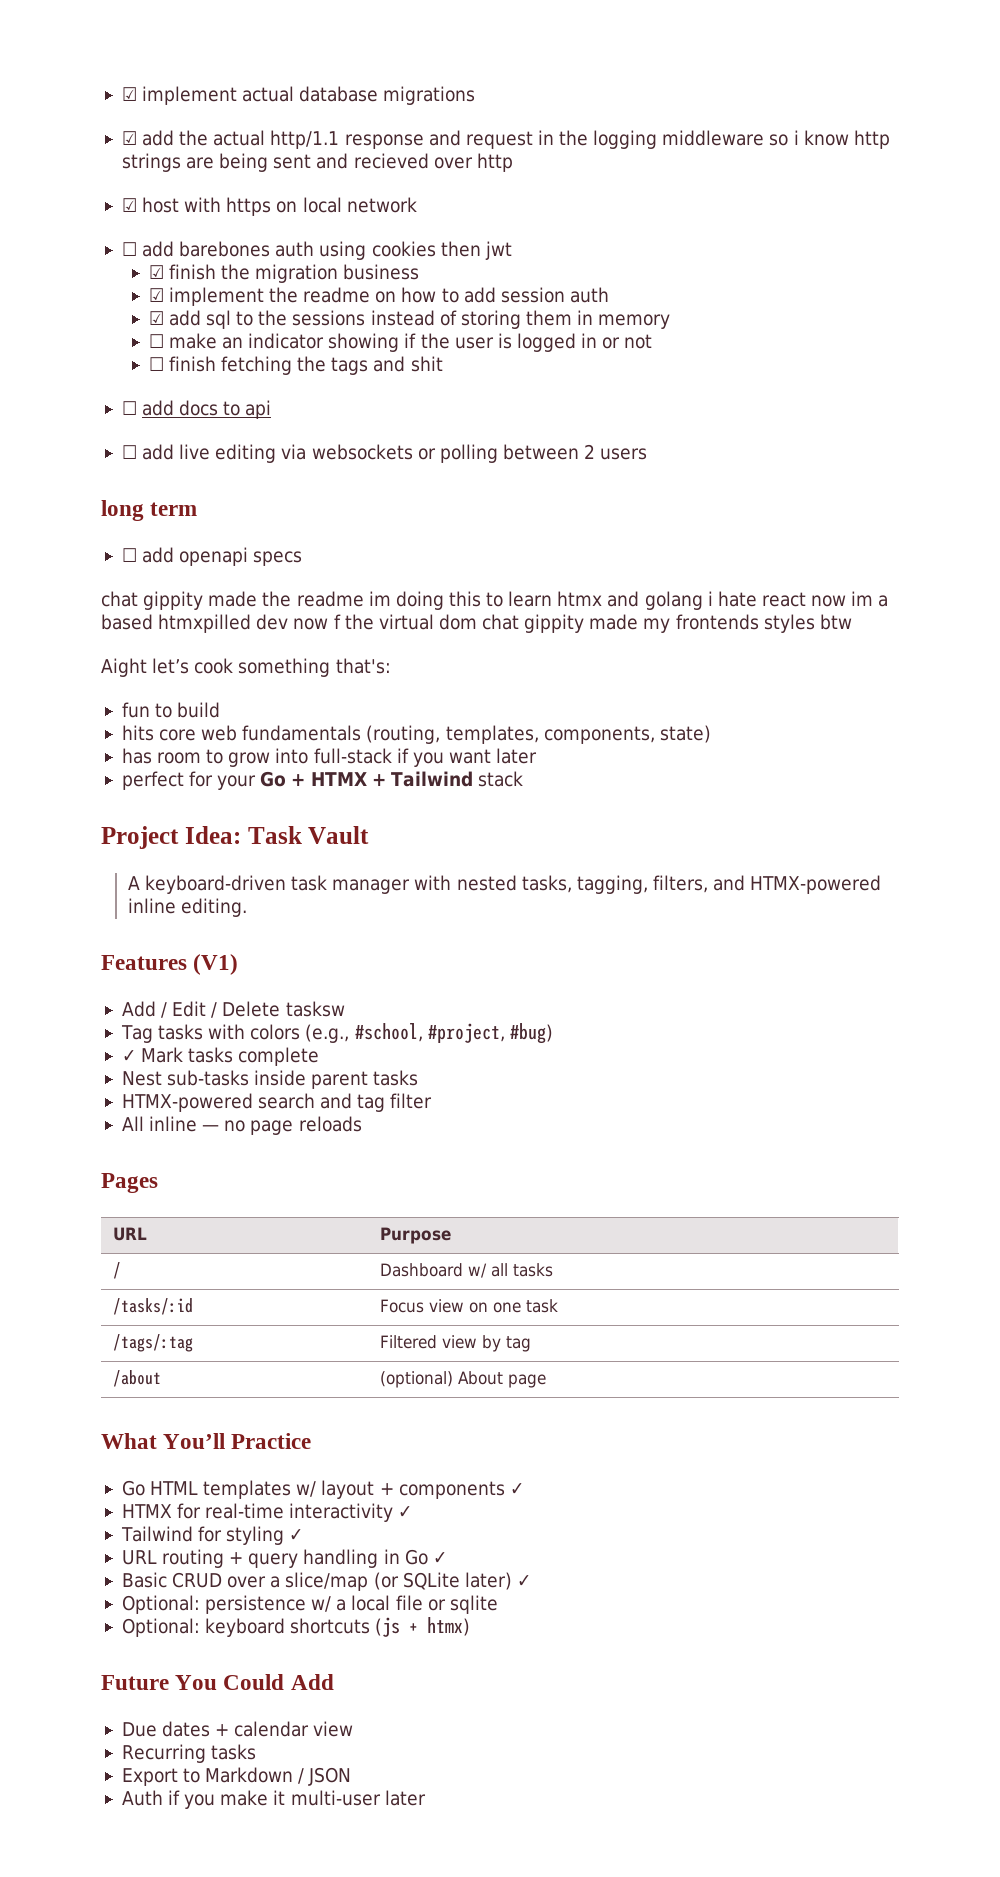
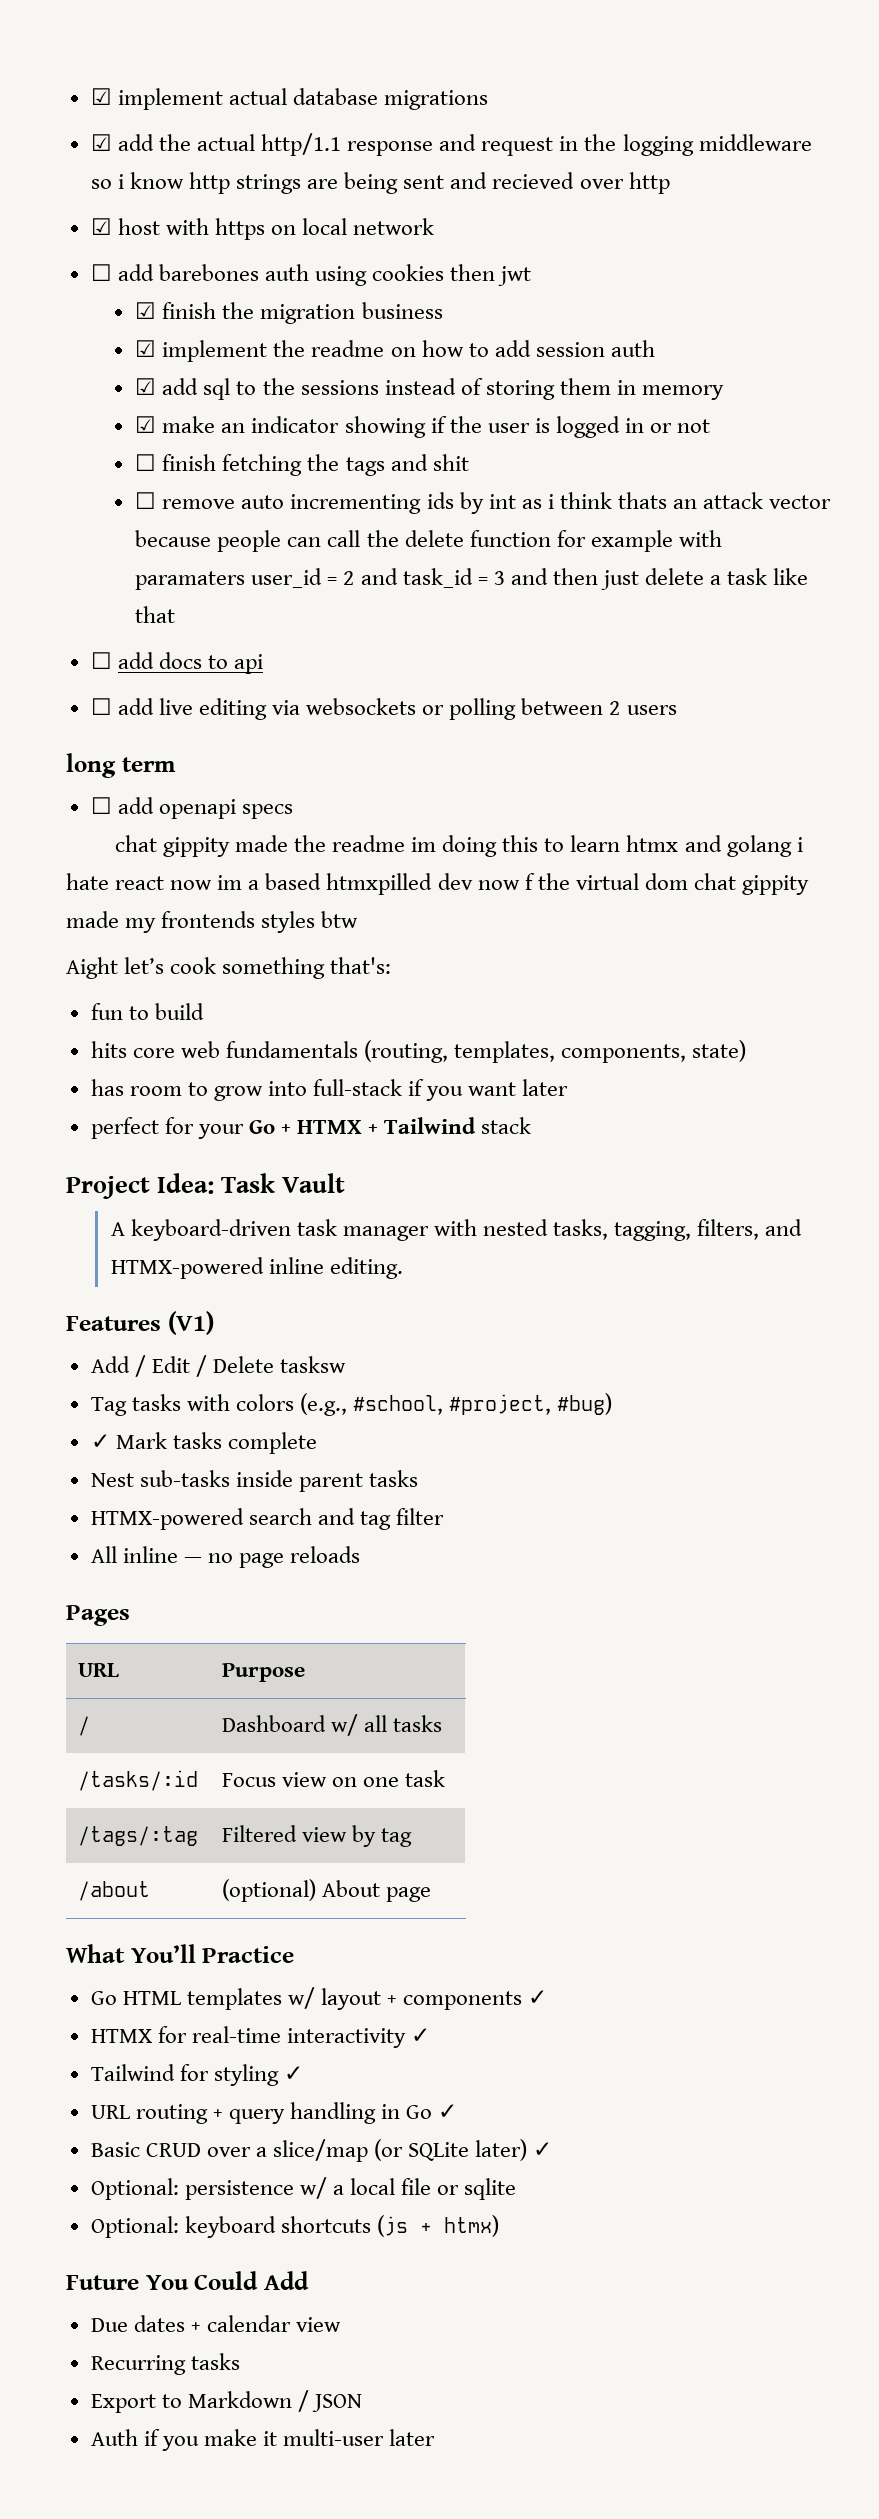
- ☐ make an indicator showing if the user is logged in or not
+ ☑ make an indicator showing if the user is logged in or not
+ ☐ remove auto incrementing ids by int as i think thats an attack vector because people can call the delete function for example with paramaters user_id = 2 and task_id = 3 and then just delete a task like that

